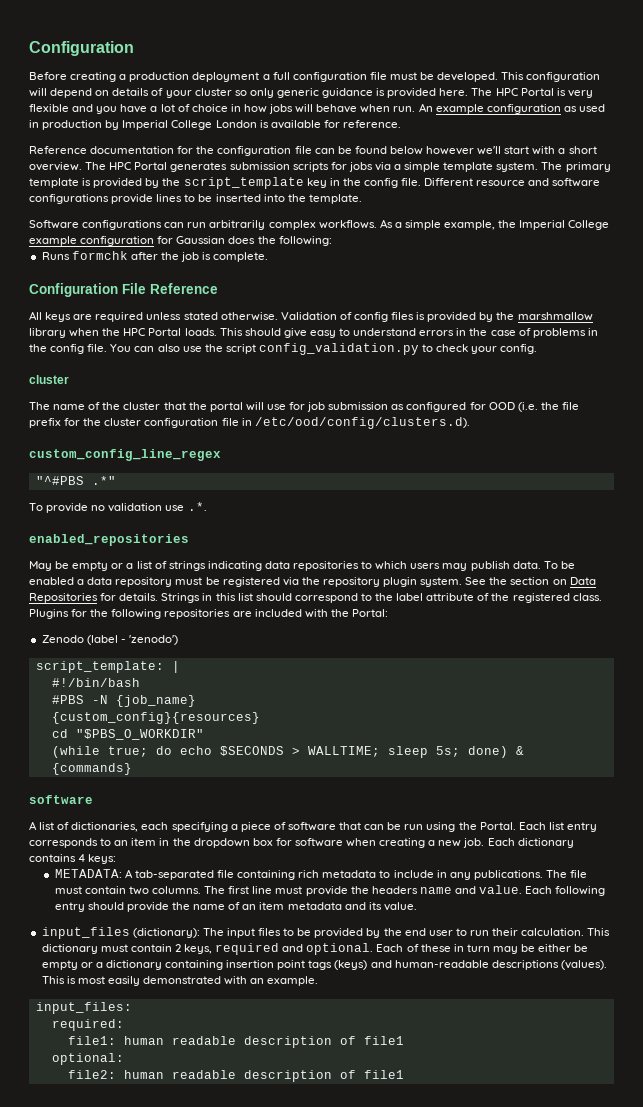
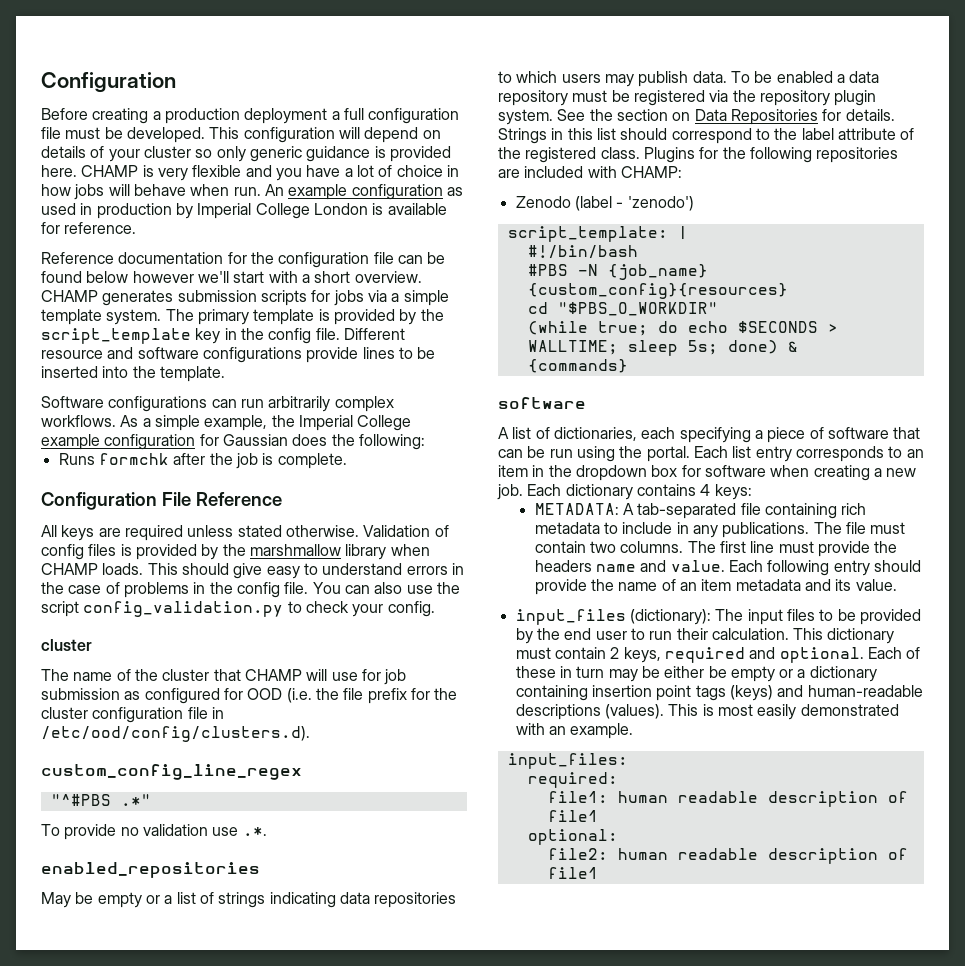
- The HPC Portal is very flexible and you have a lot of choice in how jobs will behave when run.
+ CHAMP is very flexible and you have a lot of choice in how jobs will behave when run.
- The HPC Portal generates submission scripts for jobs via a simple template system.
+ CHAMP generates submission scripts for jobs via a simple template system.
- Validation of config files is provided by the marshmallow library when the HPC Portal loads.
+ Validation of config files is provided by the marshmallow library when CHAMP loads.
- The name of the cluster that the portal will use for job submission as configured for OOD (i.e. the file prefix for the cluster configuration file in /etc/ood/config/clusters.d).
+ The name of the cluster that CHAMP will use for job submission as configured for OOD (i.e. the file prefix for the cluster configuration file in /etc/ood/config/clusters.d).
- Plugins for the following repositories are included with the Portal:
+ Plugins for the following repositories are included with CHAMP:
- A list of dictionaries, each specifying a piece of software that can be run using the Portal.
+ A list of dictionaries, each specifying a piece of software that can be run using the portal.

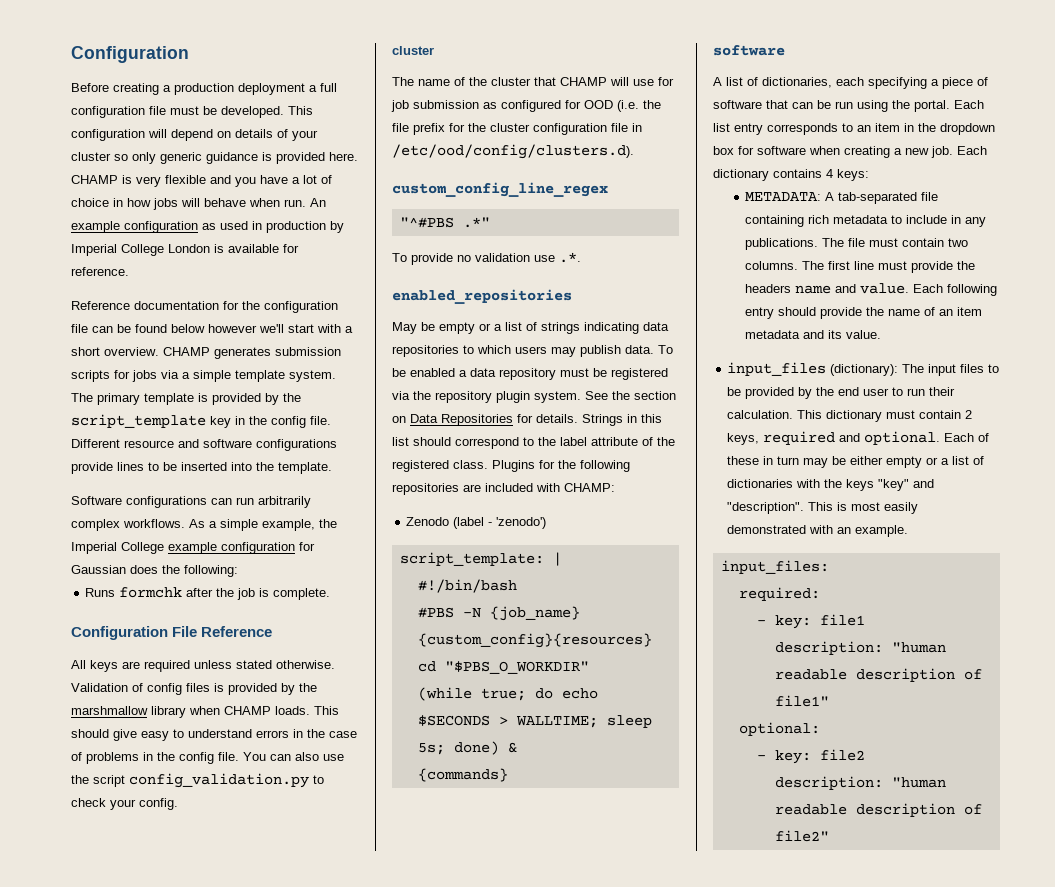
- Each of these in turn may be either be empty or a dictionary containing insertion point tags (keys) and human-readable descriptions (values).
+ Each of these in turn may be either empty or a list of dictionaries with the keys "key" and "description".
- file1: human readable description of file1
+ - key: file1
+ description: "human readable description of file1"
- file2: human readable description of file1
+ - key: file2
+ description: "human readable description of file2"

